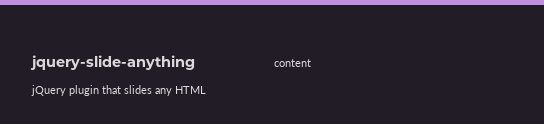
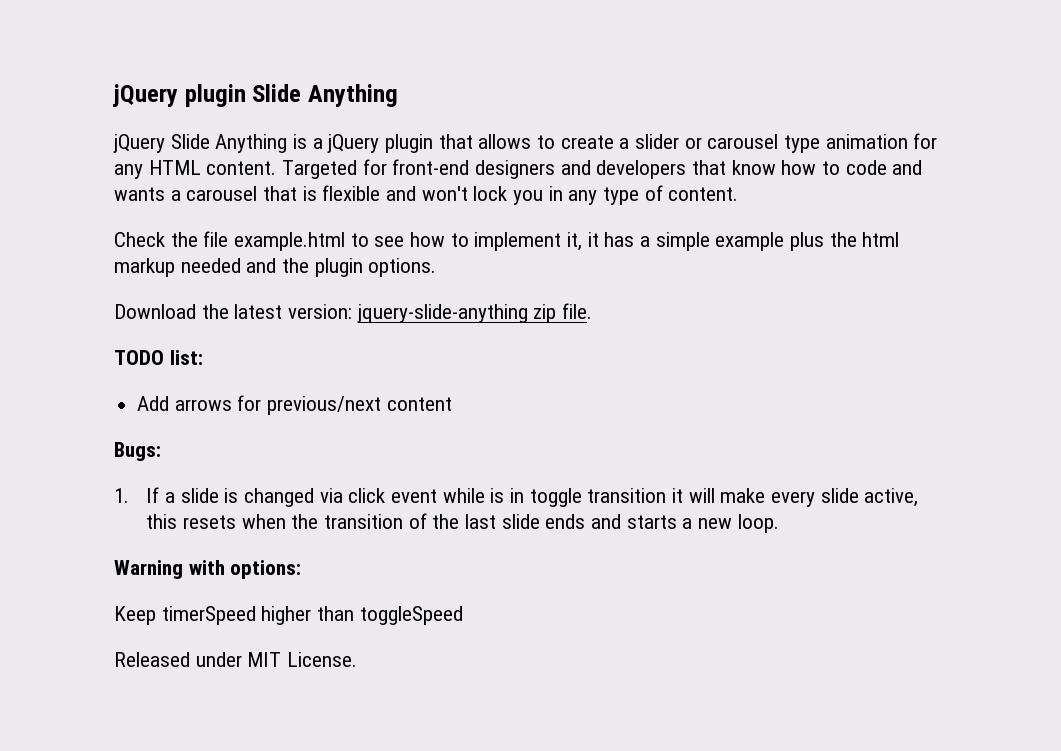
- jquery-slide-anything
- jQuery plugin that slides any HTML content
+ jQuery plugin Slide Anything
+ jQuery Slide Anything is a jQuery plugin that allows to create a slider or carousel type animation for any HTML content. Targeted for front-end designers and developers that know how to code and wants a carousel that is flexible and won't lock you in any type of content.
+ Check the file example.html to see how to implement it, it has a simple example plus the html markup needed and the plugin options.
+ Download the latest version: jquery-slide-anything zip file.
+ TODO list:
+ Add arrows for previous/next content
+ Bugs:
+ 1. If a slide is changed via click event while is in toggle transition it will make every slide active, this resets when the transition of the last slide ends and starts a new loop.
+ Warning with options:
+ Keep timerSpeed higher than toggleSpeed
+ Released under MIT License.

